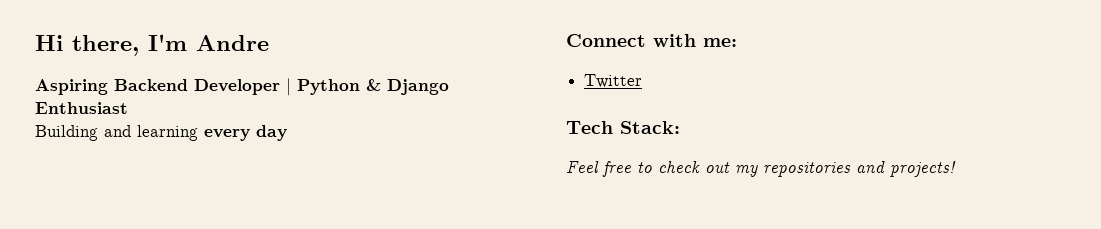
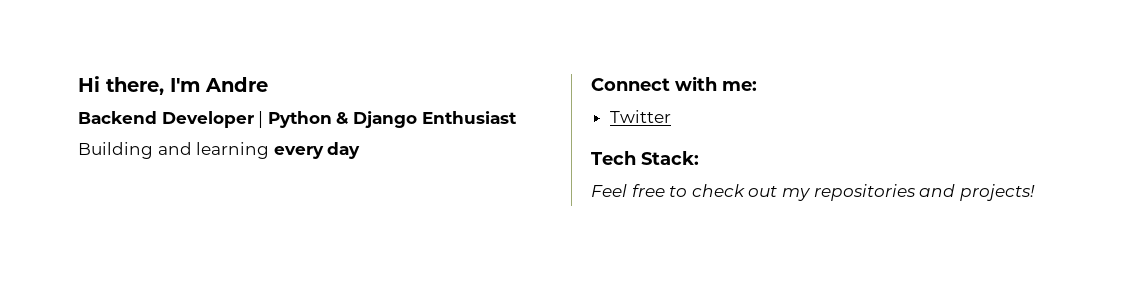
- Aspiring Backend Developer | Python & Django Enthusiast
+ Backend Developer | Python & Django Enthusiast

